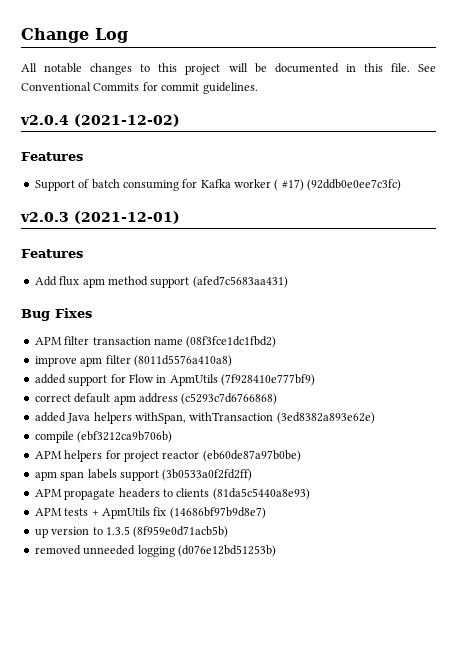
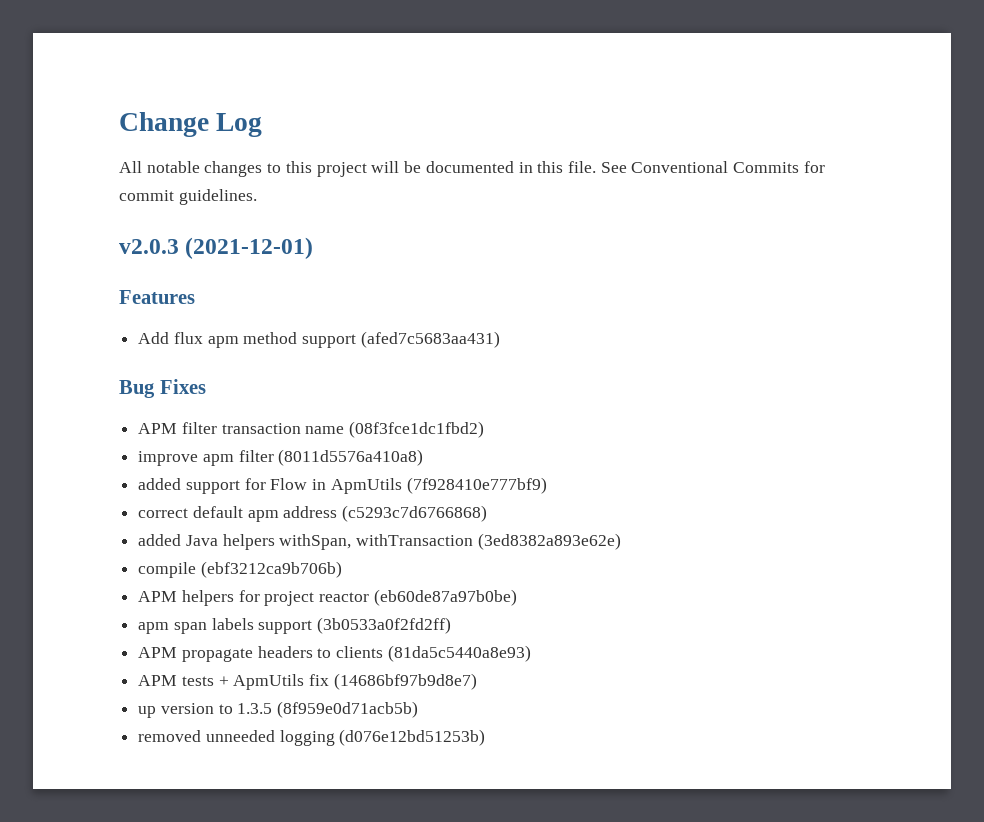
- v2.0.4 (2021-12-02)
- Features
- Support of batch consuming for Kafka worker ( #17) (92ddb0e0ee7c3fc)

